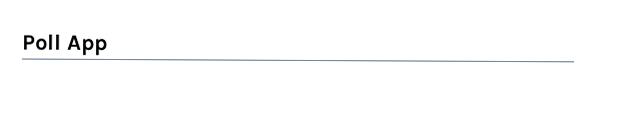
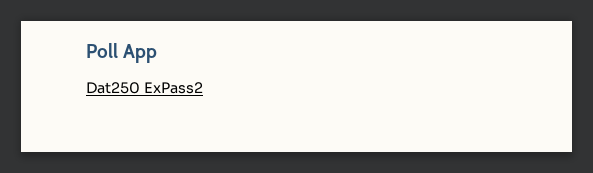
+ Dat250 ExPass2

